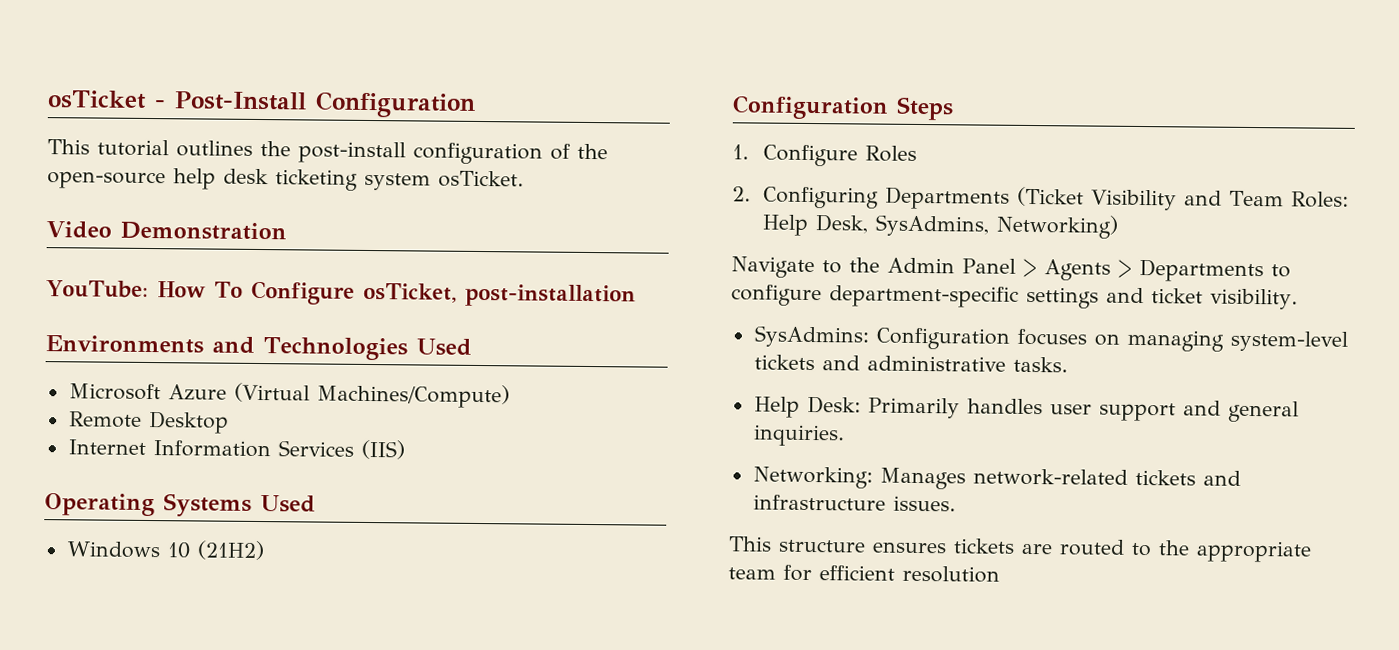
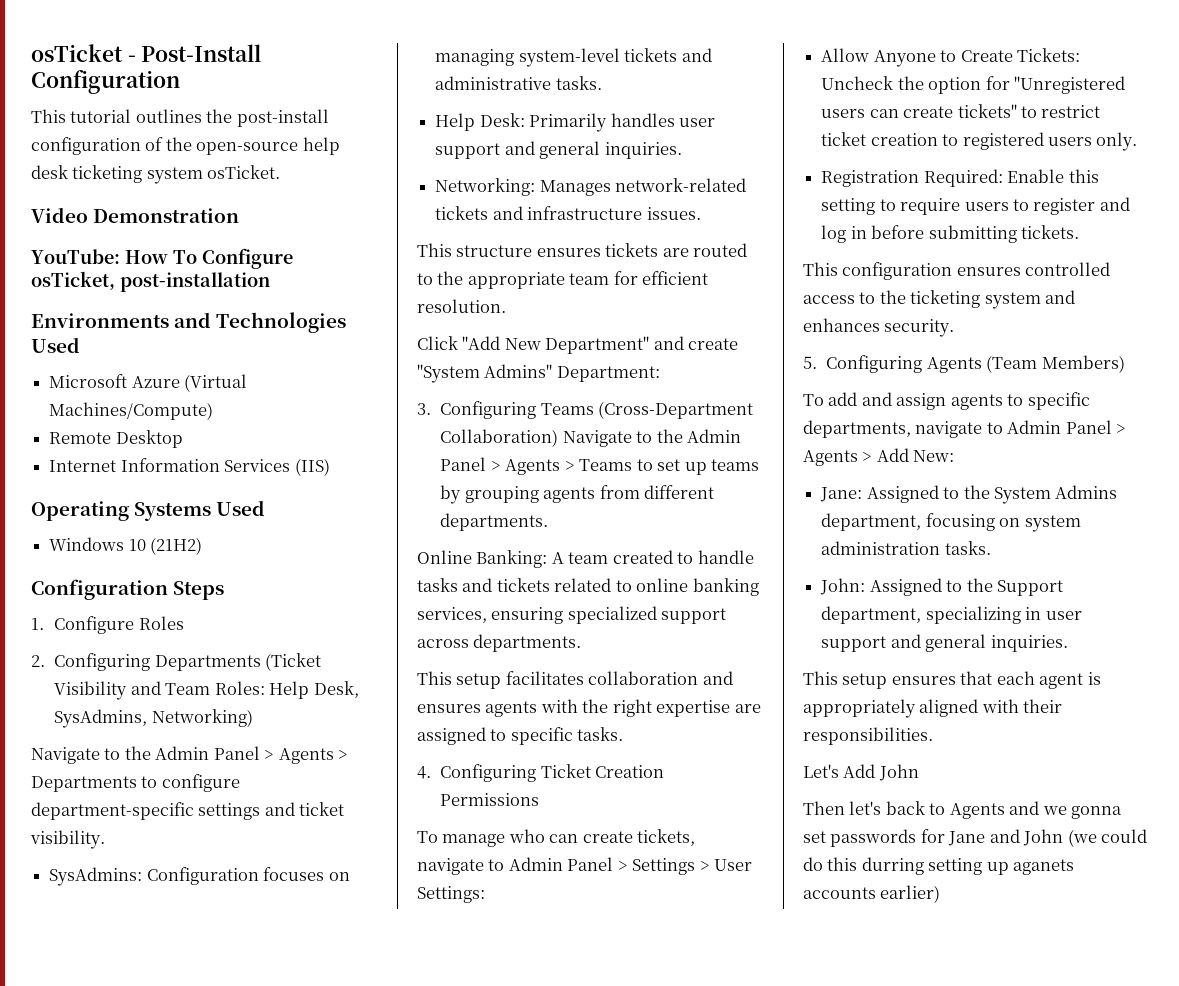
- This structure ensures tickets are routed to the appropriate team for efficient resolution
+ This structure ensures tickets are routed to the appropriate team for efficient resolution.
+ Click "Add New Department" and create "System Admins" Department:
+ 3. Configuring Teams (Cross-Department Collaboration) Navigate to the Admin Panel > Agents > Teams to set up teams by grouping agents from different departments.
+ Online Banking: A team created to handle tasks and tickets related to online banking services, ensuring specialized support across departments.
+ This setup facilitates collaboration and ensures agents with the right expertise are assigned to specific tasks.
+ 4. Configuring Ticket Creation Permissions
+ To manage who can create tickets, navigate to Admin Panel > Settings > User Settings:
+ Allow Anyone to Create Tickets: Uncheck the option for "Unregistered users can create tickets" to restrict ticket creation to registered users only.
+ Registration Required: Enable this setting to require users to register and log in before submitting tickets.
+ This configuration ensures controlled access to the ticketing system and enhances security.
+ 5. Configuring Agents (Team Members)
+ To add and assign agents to specific departments, navigate to Admin Panel > Agents > Add New:
+ Jane: Assigned to the System Admins department, focusing on system administration tasks.
+ John: Assigned to the Support department, specializing in user support and general inquiries.
+ This setup ensures that each agent is appropriately aligned with their responsibilities.
+ Let's Add John
+ Then let's back to Agents and we gonna set passwords for Jane and John (we could do this durring setting up aganets accounts earlier)

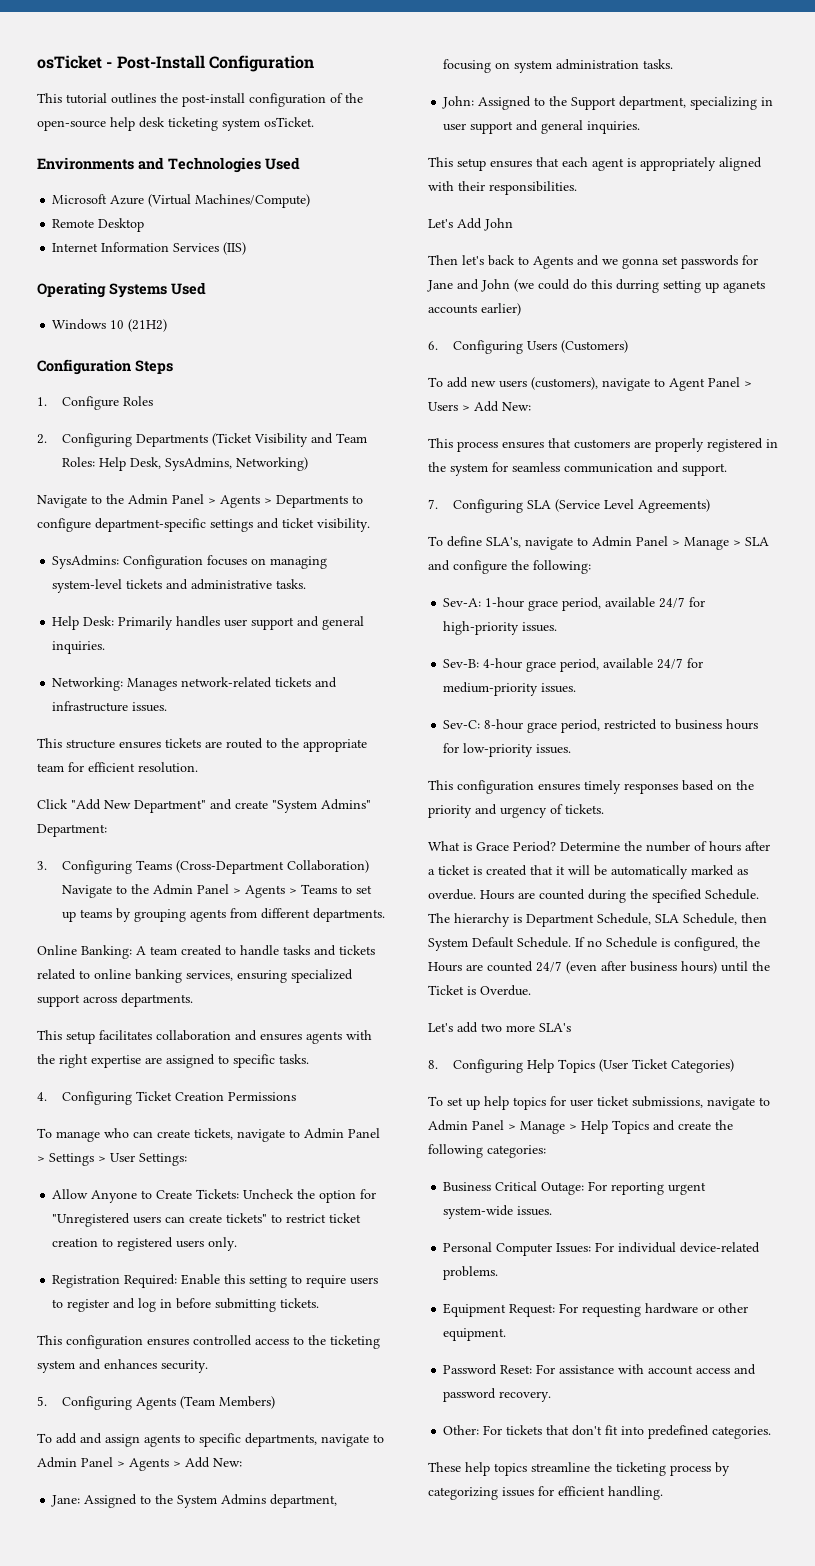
- Video Demonstration
- YouTube: How To Configure osTicket, post-installation
+ 6. Configuring Users (Customers)
+ To add new users (customers), navigate to Agent Panel > Users > Add New:
+ This process ensures that customers are properly registered in the system for seamless communication and support.
+ 7. Configuring SLA (Service Level Agreements)
+ To define SLA's, navigate to Admin Panel > Manage > SLA and configure the following:
+ Sev-A: 1-hour grace period, available 24/7 for high-priority issues.
+ Sev-B: 4-hour grace period, available 24/7 for medium-priority issues.
+ Sev-C: 8-hour grace period, restricted to business hours for low-priority issues.
+ This configuration ensures timely responses based on the priority and urgency of tickets.
+ What is Grace Period? Determine the number of hours after a ticket is created that it will be automatically marked as overdue. Hours are counted during the specified Schedule. The hierarchy is Department Schedule, SLA Schedule, then System Default Schedule. If no Schedule is configured, the Hours are counted 24/7 (even after business hours) until the Ticket is Overdue.
+ Let's add two more SLA's
+ 8. Configuring Help Topics (User Ticket Categories)
+ To set up help topics for user ticket submissions, navigate to Admin Panel > Manage > Help Topics and create the following categories:
+ Business Critical Outage: For reporting urgent system-wide issues.
+ Personal Computer Issues: For individual device-related problems.
+ Equipment Request: For requesting hardware or other equipment.
+ Password Reset: For assistance with account access and password recovery.
+ Other: For tickets that don't fit into predefined categories.
+ These help topics streamline the ticketing process by categorizing issues for efficient handling.

